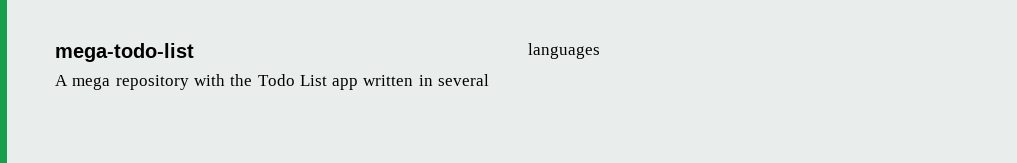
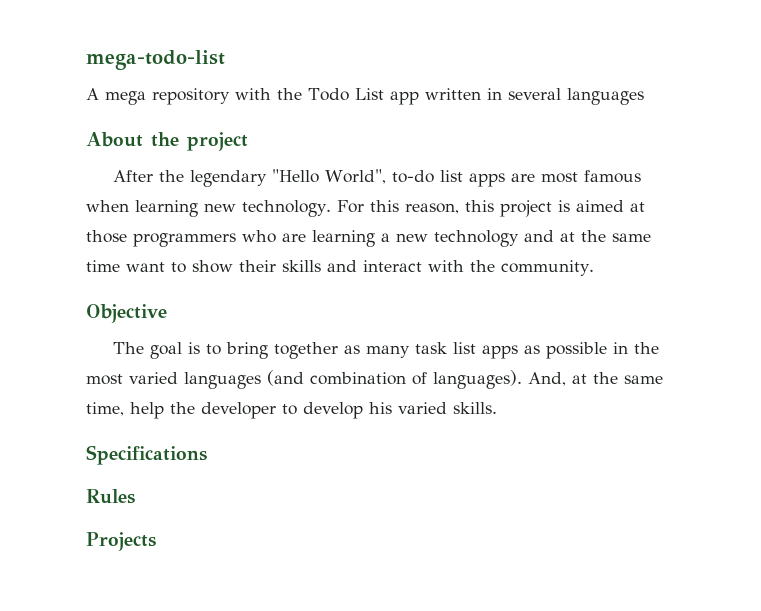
+ About the project
+ After the legendary "Hello World", to-do list apps are most famous when learning new technology. For this reason, this project is aimed at those programmers who are learning a new technology and at the same time want to show their skills and interact with the community.
+ Objective
+ The goal is to bring together as many task list apps as possible in the most varied languages (and combination of languages). And, at the same time, help the developer to develop his varied skills.
+ Specifications
+ Rules
+ Projects

